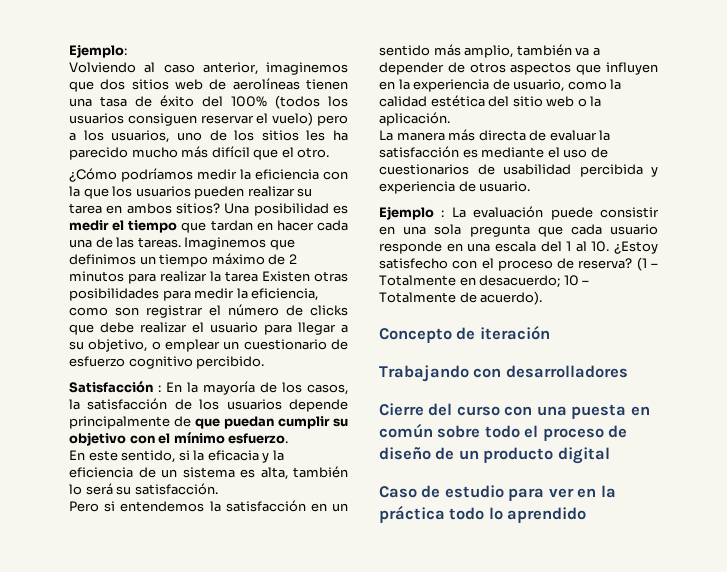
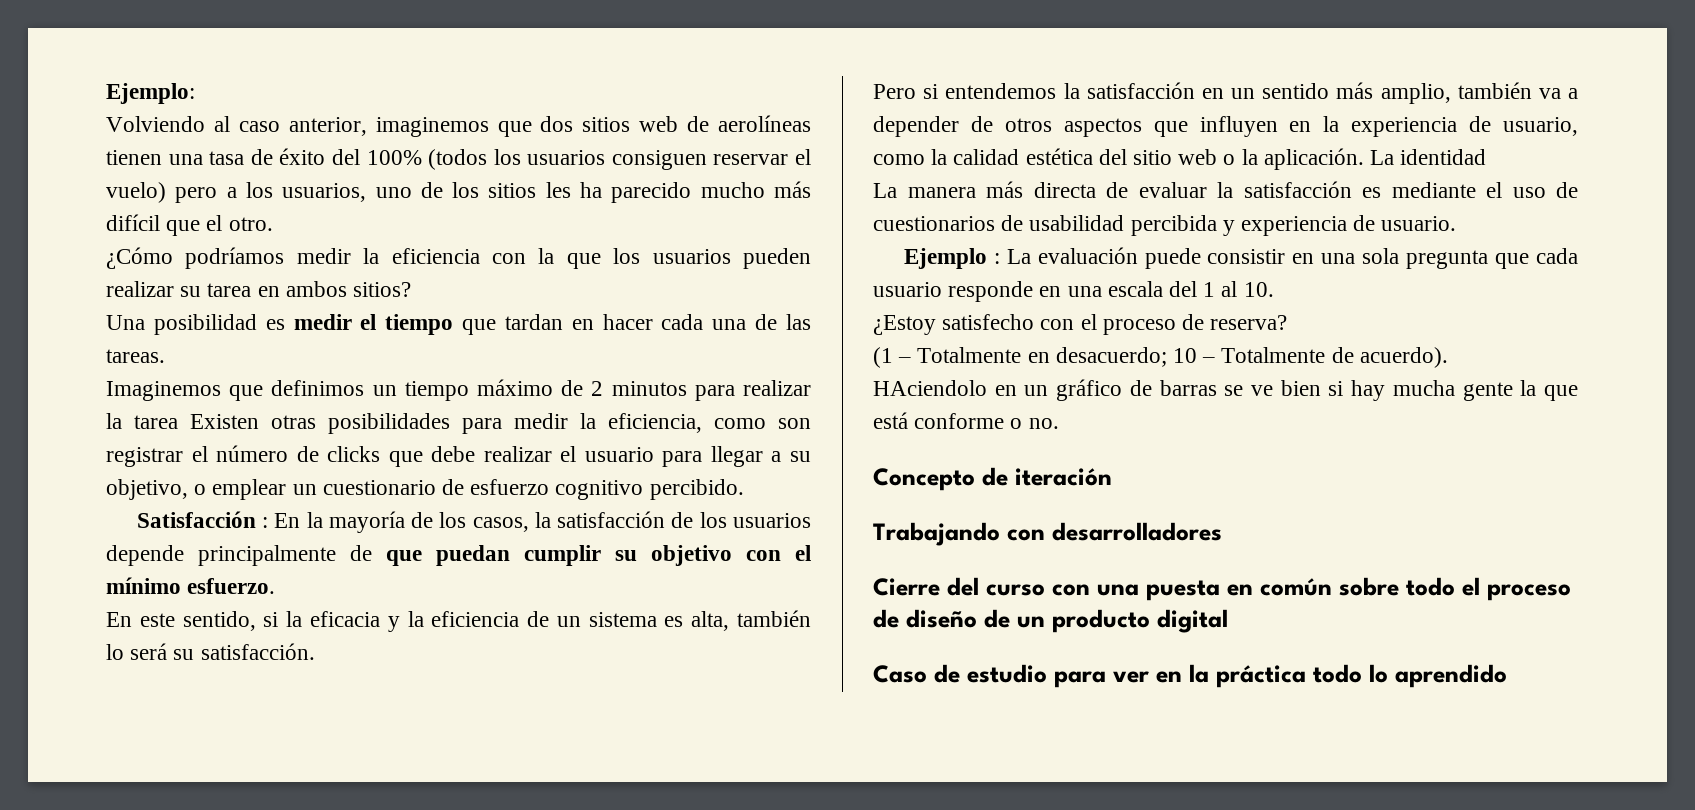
- ¿Cómo podríamos medir la eficiencia con la que los usuarios pueden realizar su tarea en ambos sitios? Una posibilidad es medir el tiempo que tardan en hacer cada una de las tareas. Imaginemos que definimos un tiempo máximo de 2 minutos para realizar la tarea Existen otras posibilidades para medir la eficiencia, como son registrar el número de clicks que debe realizar el usuario para llegar a su objetivo, o emplear un cuestionario de esfuerzo cognitivo percibido.
+ ¿Cómo podríamos medir la eficiencia con la que los usuarios pueden realizar su tarea en ambos sitios?
+ Una posibilidad es medir el tiempo que tardan en hacer cada una de las tareas.
+ Imaginemos que definimos un tiempo máximo de 2 minutos para realizar la tarea Existen otras posibilidades para medir la eficiencia, como son registrar el número de clicks que debe realizar el usuario para llegar a su objetivo, o emplear un cuestionario de esfuerzo cognitivo percibido.
+ La identidad
- Ejemplo : La evaluación puede consistir en una sola pregunta que cada usuario responde en una escala del 1 al 10. ¿Estoy satisfecho con el proceso de reserva? (1 – Totalmente en desacuerdo; 10 – Totalmente de acuerdo).
+ Ejemplo : La evaluación puede consistir en una sola pregunta que cada usuario responde en una escala del 1 al 10.
+ ¿Estoy satisfecho con el proceso de reserva?
+ (1 – Totalmente en desacuerdo; 10 – Totalmente de acuerdo).
+ HAciendolo en un gráfico de barras se ve bien si hay mucha gente la que está conforme o no.

